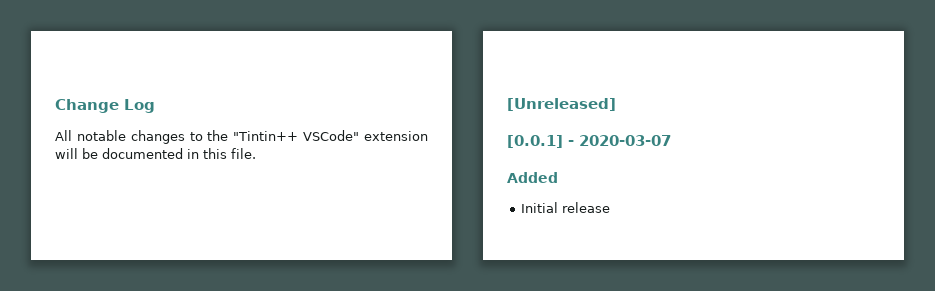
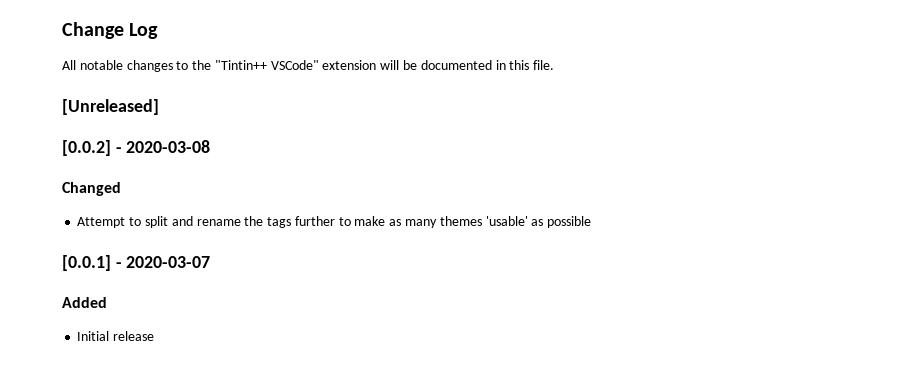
+ [0.0.2] - 2020-03-08
+ Changed
+ Attempt to split and rename the tags further to make as many themes 'usable' as possible

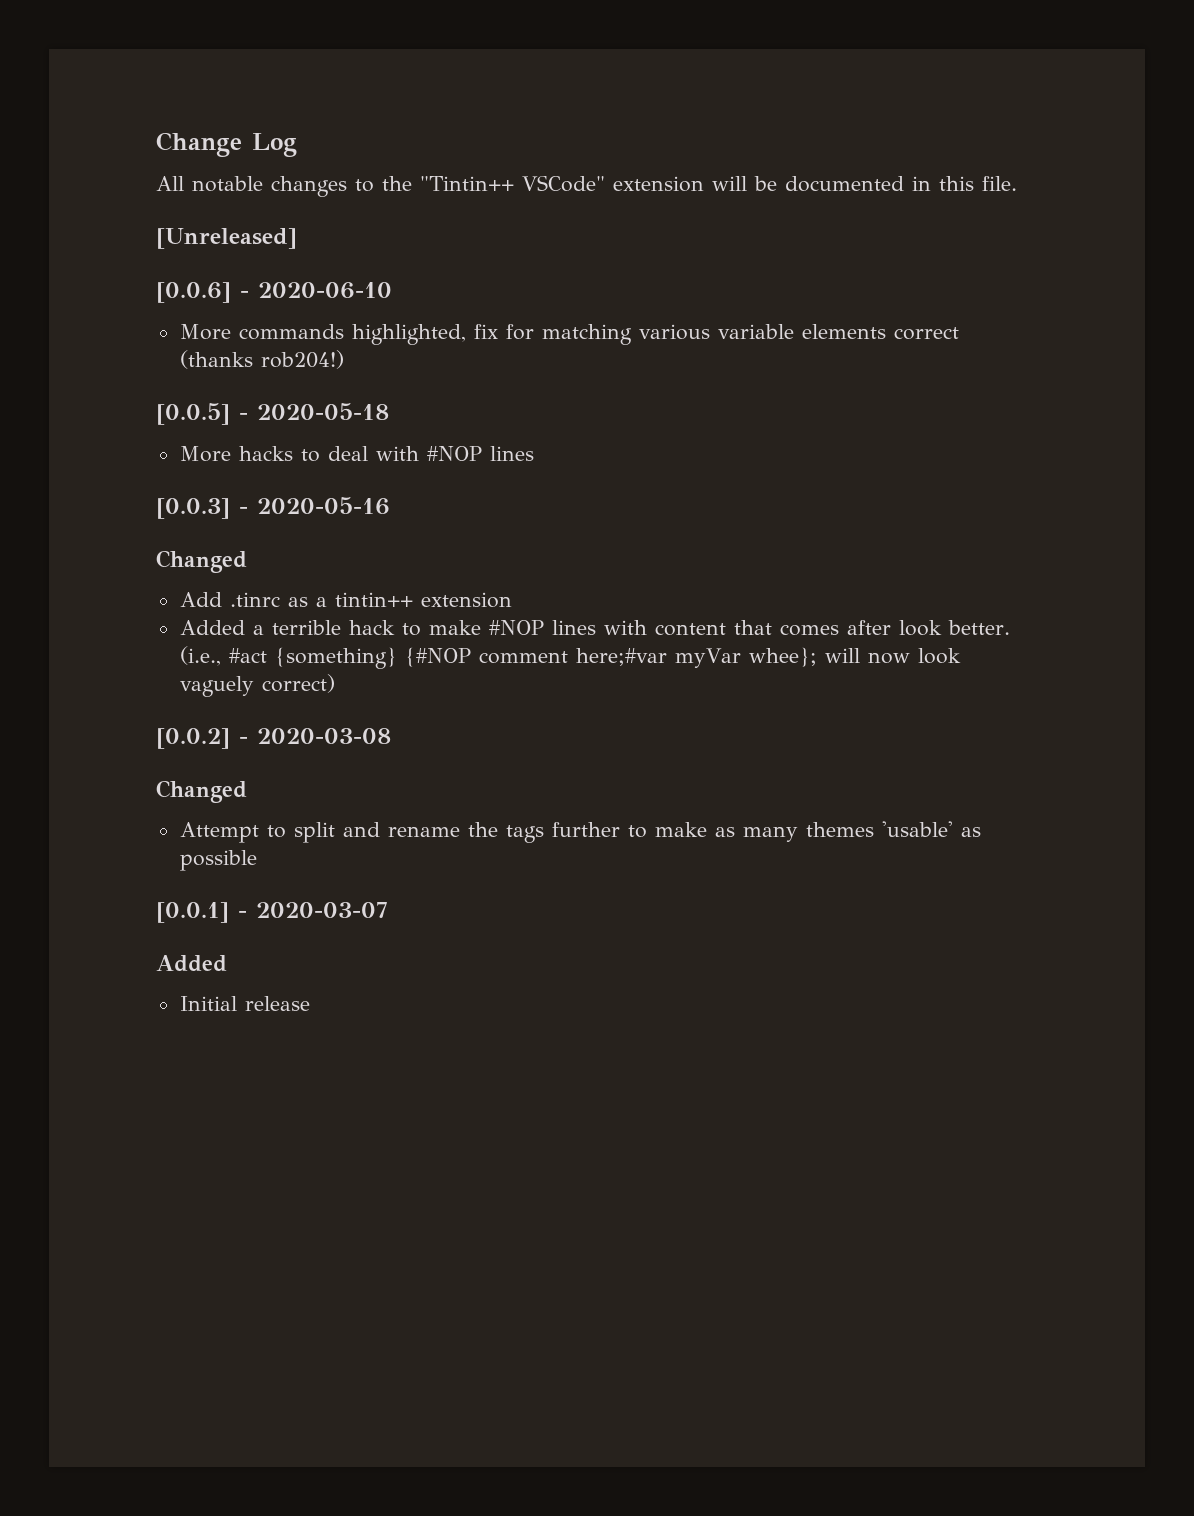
+ [0.0.6] - 2020-06-10
+ More commands highlighted, fix for matching various variable elements correct (thanks rob204!)
+ [0.0.5] - 2020-05-18
+ More hacks to deal with #NOP lines
+ [0.0.3] - 2020-05-16
+ Changed
+ Add .tinrc as a tintin++ extension
+ Added a terrible hack to make #NOP lines with content that comes after look better. (i.e., #act {something} {#NOP comment here;#var myVar whee}; will now look vaguely correct)

